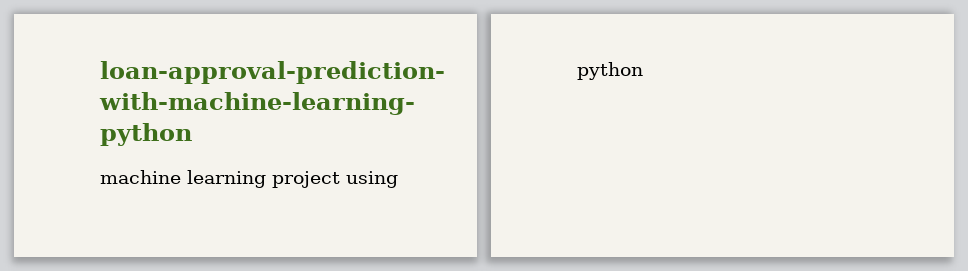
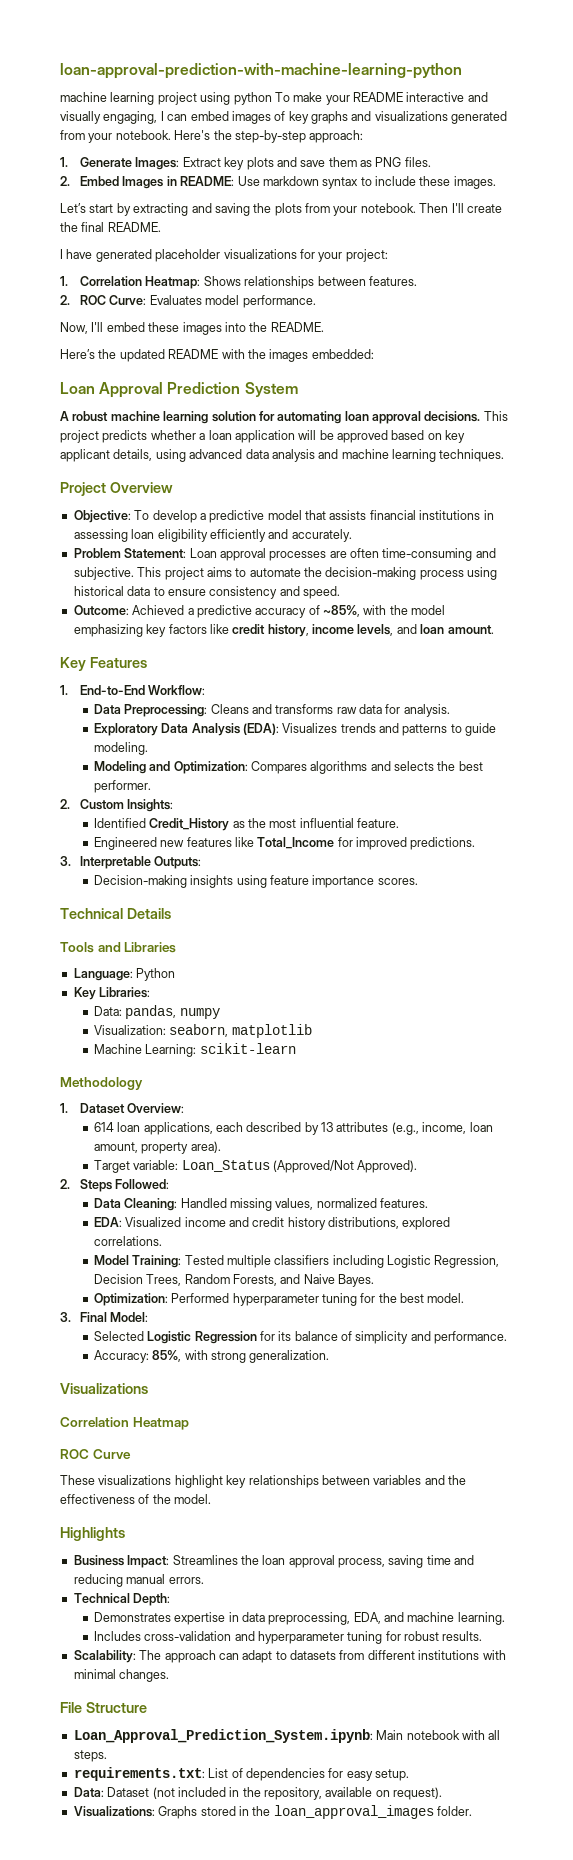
- machine learning project using python
+ machine learning project using python To make your README interactive and visually engaging, I can embed images of key graphs and visualizations generated from your notebook. Here's the step-by-step approach:
+ 1. Generate Images: Extract key plots and save them as PNG files.
+ 2. Embed Images in README: Use markdown syntax to include these images.
+ Let’s start by extracting and saving the plots from your notebook. Then I'll create the final README.
+ I have generated placeholder visualizations for your project:
+ 1. Correlation Heatmap: Shows relationships between features.
+ 2. ROC Curve: Evaluates model performance.
+ Now, I'll embed these images into the README.
+ Here’s the updated README with the images embedded:
+ Loan Approval Prediction System
+ A robust machine learning solution for automating loan approval decisions. This project predicts whether a loan application will be approved based on key applicant details, using advanced data analysis and machine learning techniques.
+ Project Overview
+ Objective: To develop a predictive model that assists financial institutions in assessing loan eligibility efficiently and accurately.
+ Problem Statement: Loan approval processes are often time-consuming and subjective. This project aims to automate the decision-making process using historical data to ensure consistency and speed.
+ Outcome: Achieved a predictive accuracy of ~85%, with the model emphasizing key factors like credit history, income levels, and loan amount.
+ Key Features
+ 1. End-to-End Workflow:
+ Data Preprocessing: Cleans and transforms raw data for analysis.
+ Exploratory Data Analysis (EDA): Visualizes trends and patterns to guide modeling.
+ Modeling and Optimization: Compares algorithms and selects the best performer.
+ 2. Custom Insights:
+ Identified Credit_History as the most influential feature.
+ Engineered new features like Total_Income for improved predictions.
+ 3. Interpretable Outputs:
+ Decision-making insights using feature importance scores.
+ Technical Details
+ Tools and Libraries
+ Language: Python
+ Key Libraries:
+ Data: pandas, numpy
+ Visualization: seaborn, matplotlib
+ Machine Learning: scikit-learn
+ Methodology
+ 1. Dataset Overview:
+ 614 loan applications, each described by 13 attributes (e.g., income, loan amount, property area).
+ Target variable: Loan_Status (Approved/Not Approved).
+ 2. Steps Followed:
+ Data Cleaning: Handled missing values, normalized features.
+ EDA: Visualized income and credit history distributions, explored correlations.
+ Model Training: Tested multiple classifiers including Logistic Regression, Decision Trees, Random Forests, and Naive Bayes.
+ Optimization: Performed hyperparameter tuning for the best model.
+ 3. Final Model:
+ Selected Logistic Regression for its balance of simplicity and performance.
+ Accuracy: 85%, with strong generalization.
+ Visualizations
+ Correlation Heatmap
+ ROC Curve
+ These visualizations highlight key relationships between variables and the effectiveness of the model.
+ Highlights
+ Business Impact: Streamlines the loan approval process, saving time and reducing manual errors.
+ Technical Depth:
+ Demonstrates expertise in data preprocessing, EDA, and machine learning.
+ Includes cross-validation and hyperparameter tuning for robust results.
+ Scalability: The approach can adapt to datasets from different institutions with minimal changes.
+ File Structure
+ Loan_Approval_Prediction_System.ipynb: Main notebook with all steps.
+ requirements.txt: List of dependencies for easy setup.
+ Data: Dataset (not included in the repository, available on request).
+ Visualizations: Graphs stored in the loan_approval_images folder.

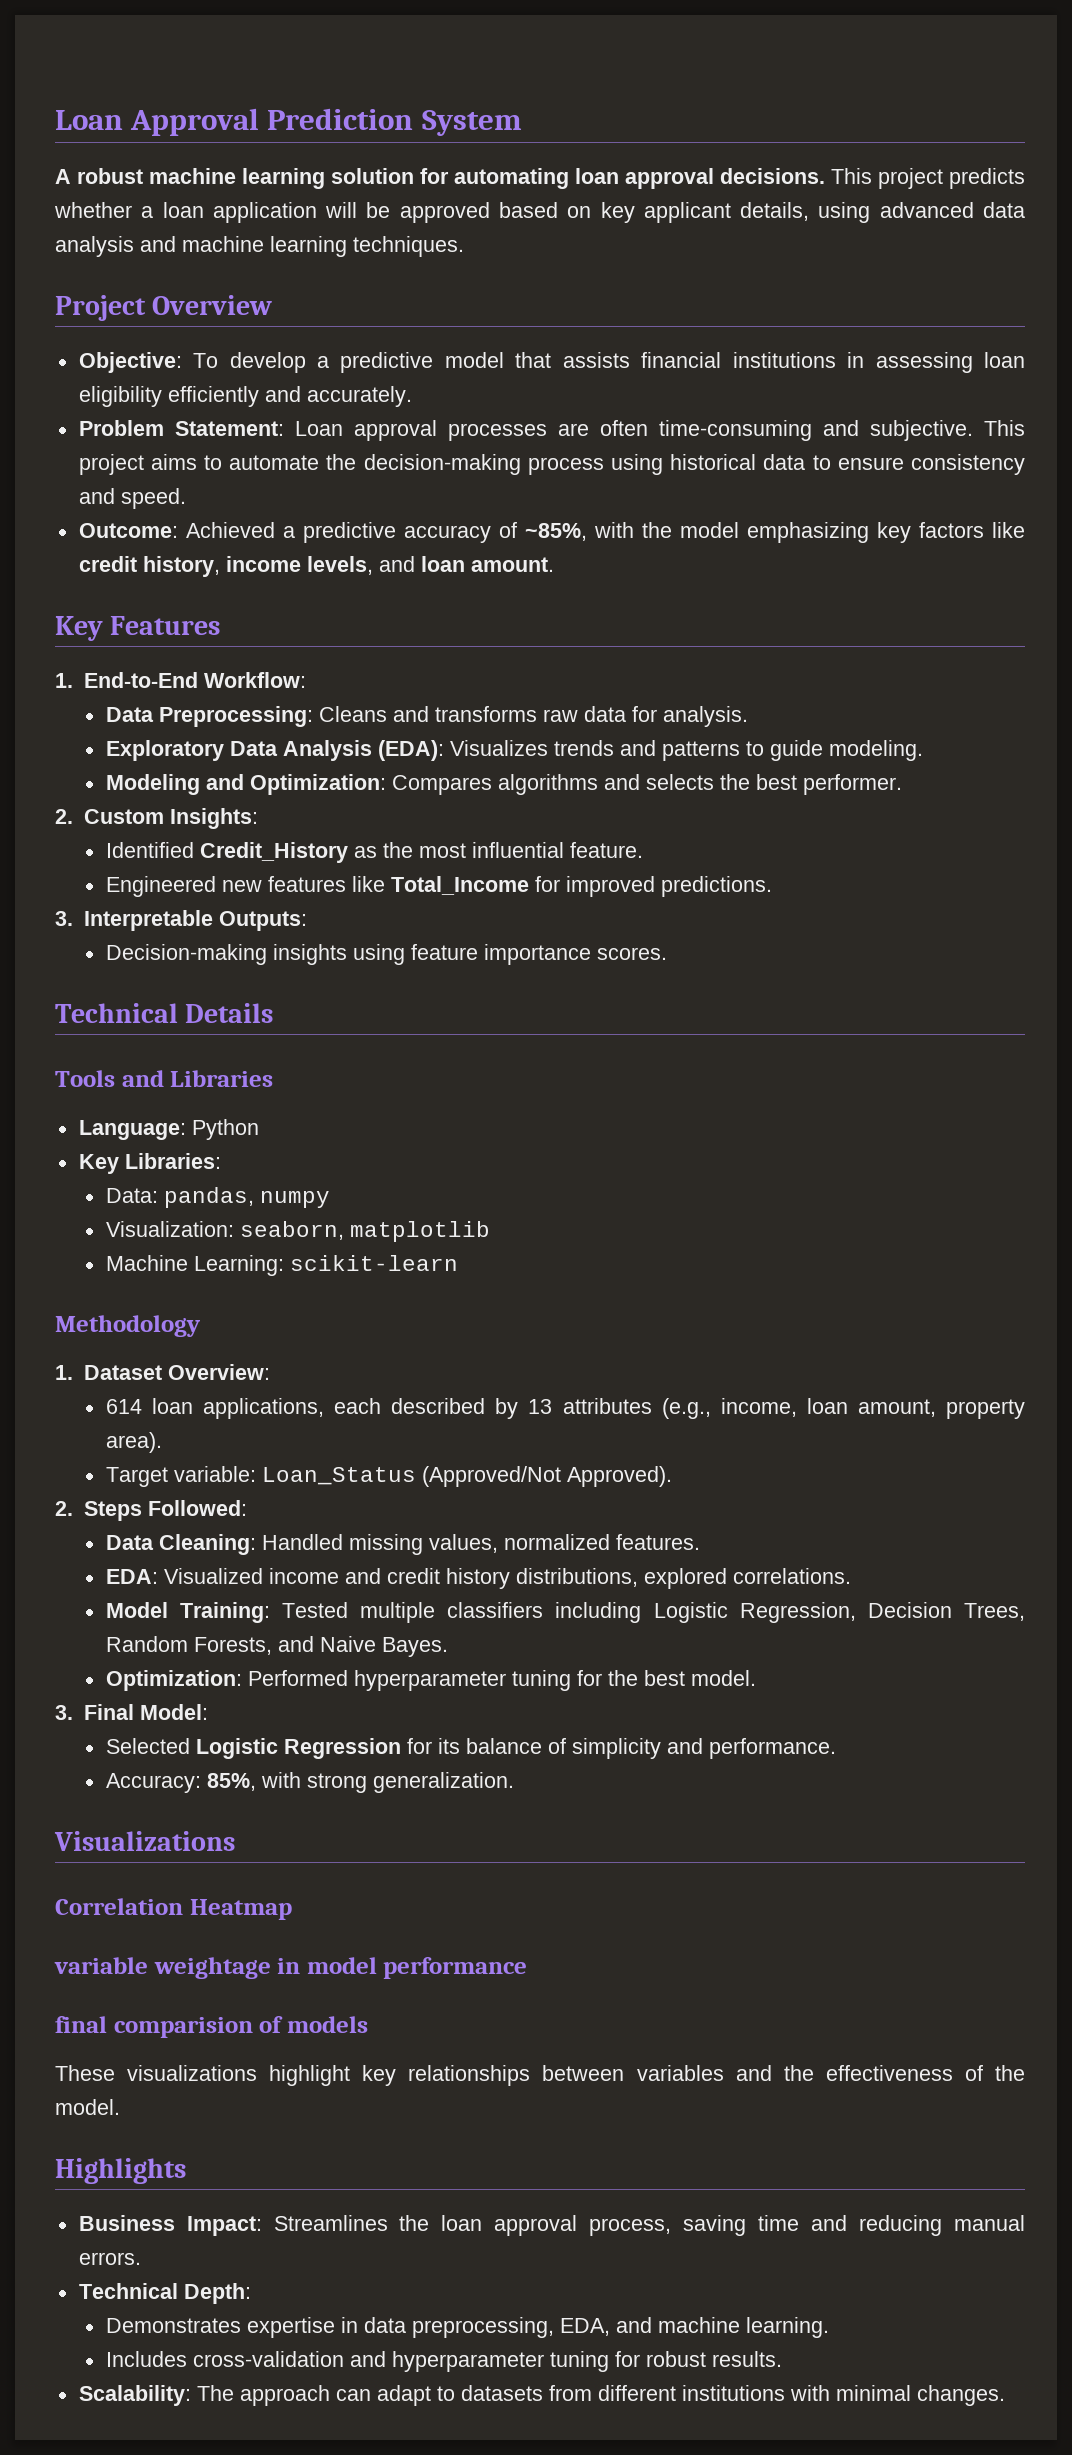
- loan-approval-prediction-with-machine-learning-python
- machine learning project using python To make your README interactive and visually engaging, I can embed images of key graphs and visualizations generated from your notebook. Here's the step-by-step approach:
- 1. Generate Images: Extract key plots and save them as PNG files.
- 2. Embed Images in README: Use markdown syntax to include these images.
- Let’s start by extracting and saving the plots from your notebook. Then I'll create the final README.
- I have generated placeholder visualizations for your project:
- 1. Correlation Heatmap: Shows relationships between features.
- 2. ROC Curve: Evaluates model performance.
- Now, I'll embed these images into the README.
- Here’s the updated README with the images embedded:
- ROC Curve
+ variable weightage in model performance
+ final comparision of models
- File Structure
- Loan_Approval_Prediction_System.ipynb: Main notebook with all steps.
- requirements.txt: List of dependencies for easy setup.
- Data: Dataset (not included in the repository, available on request).
- Visualizations: Graphs stored in the loan_approval_images folder.

